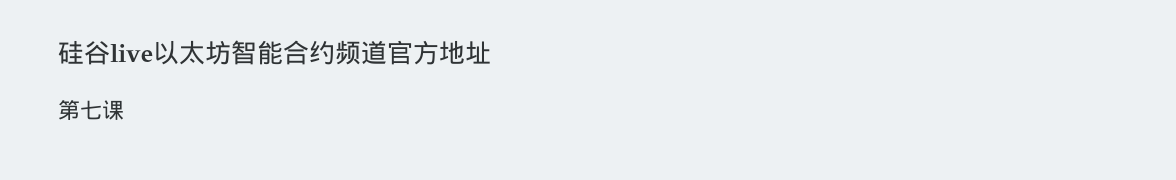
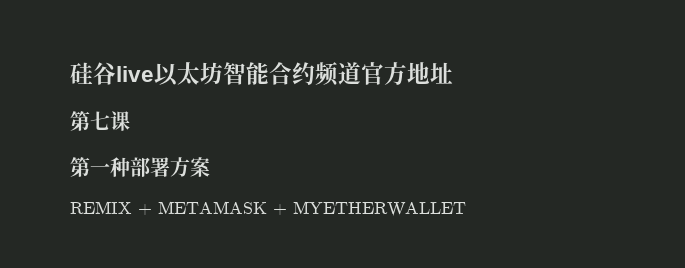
+ 第一种部署方案
+ REMIX + METAMASK + MYETHERWALLET

